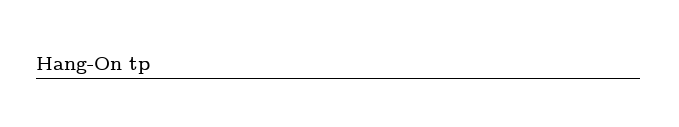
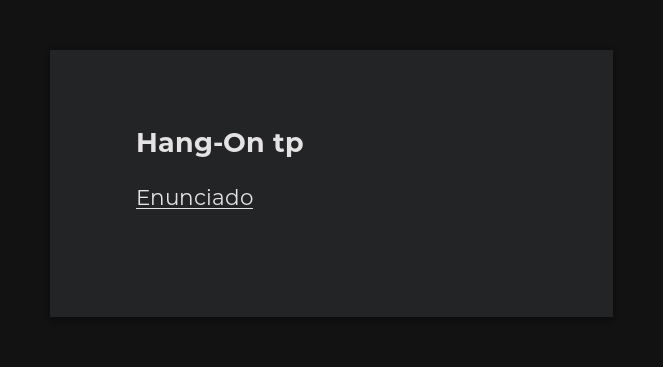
+ Enunciado

